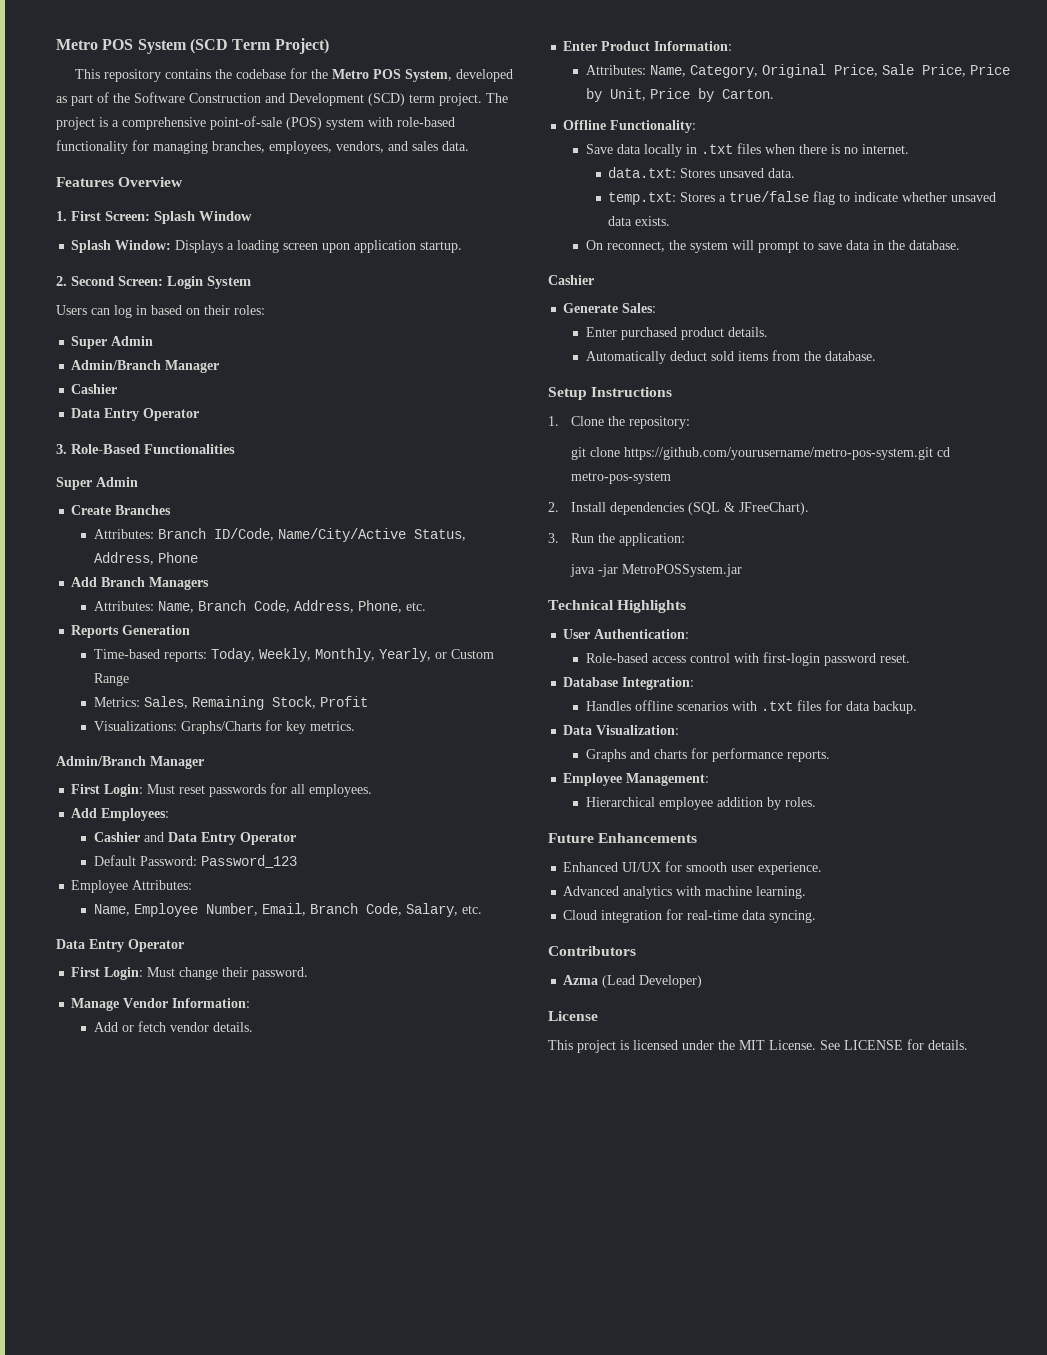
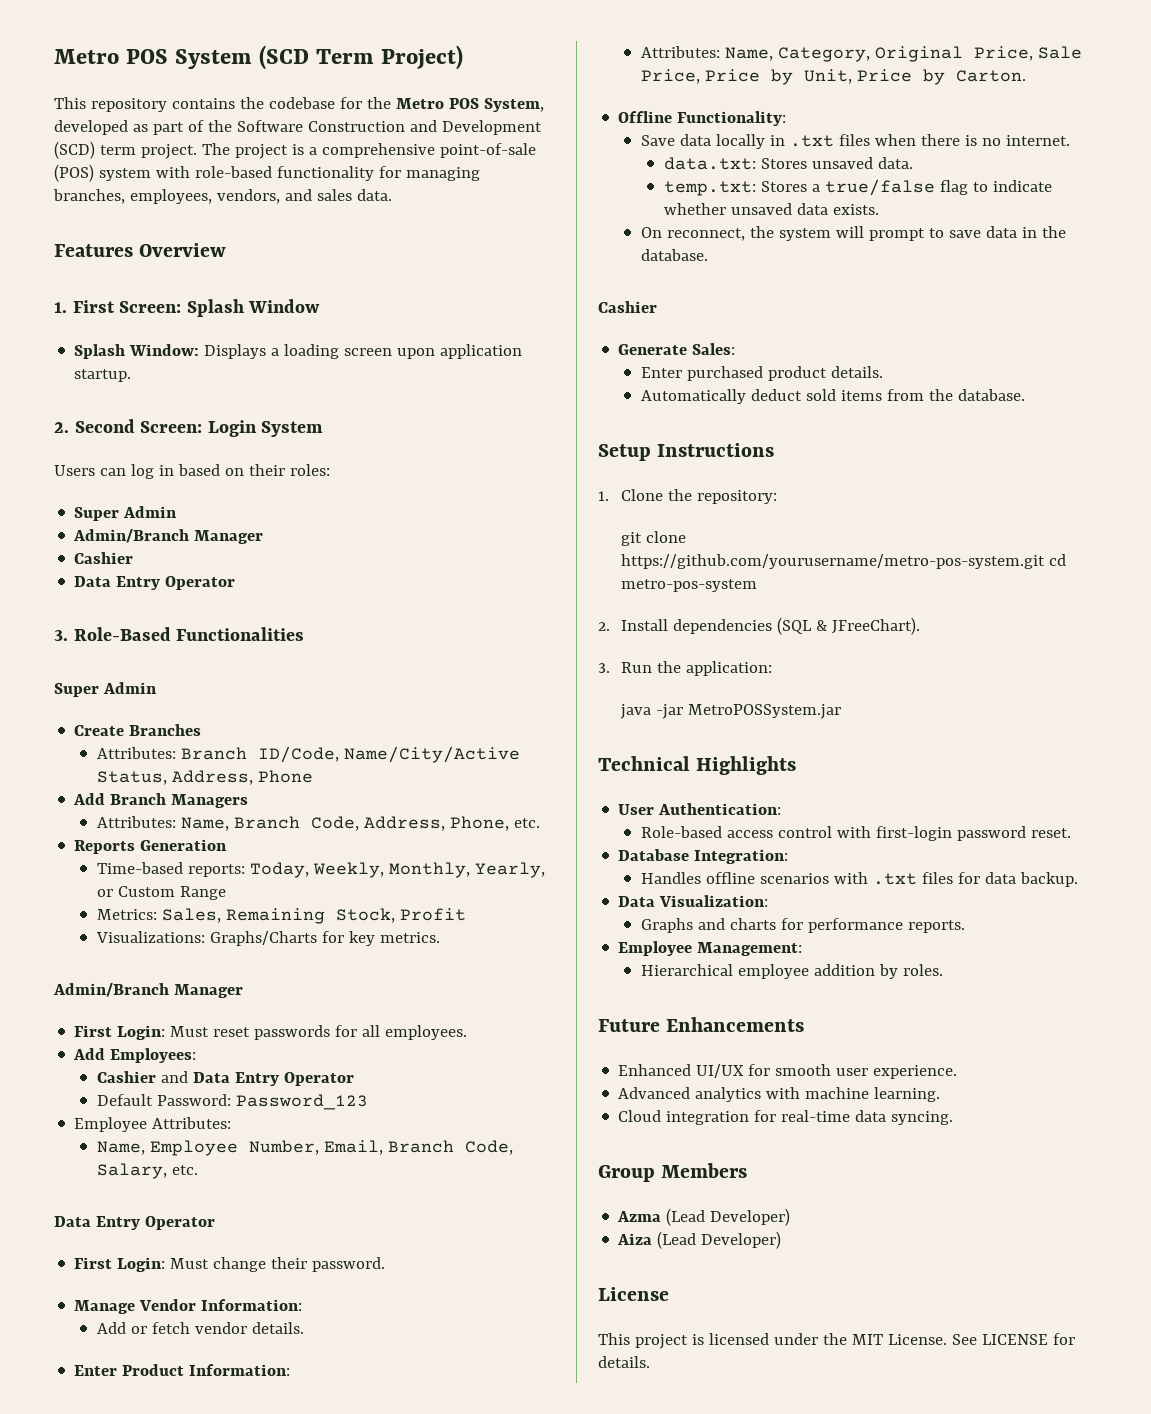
- Contributors
+ Group Members
+ Aiza (Lead Developer)

